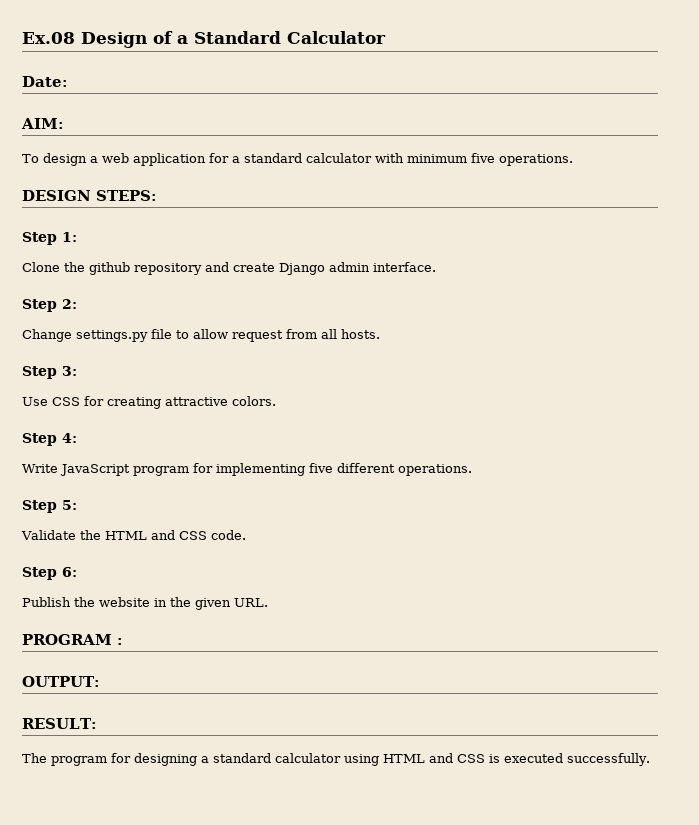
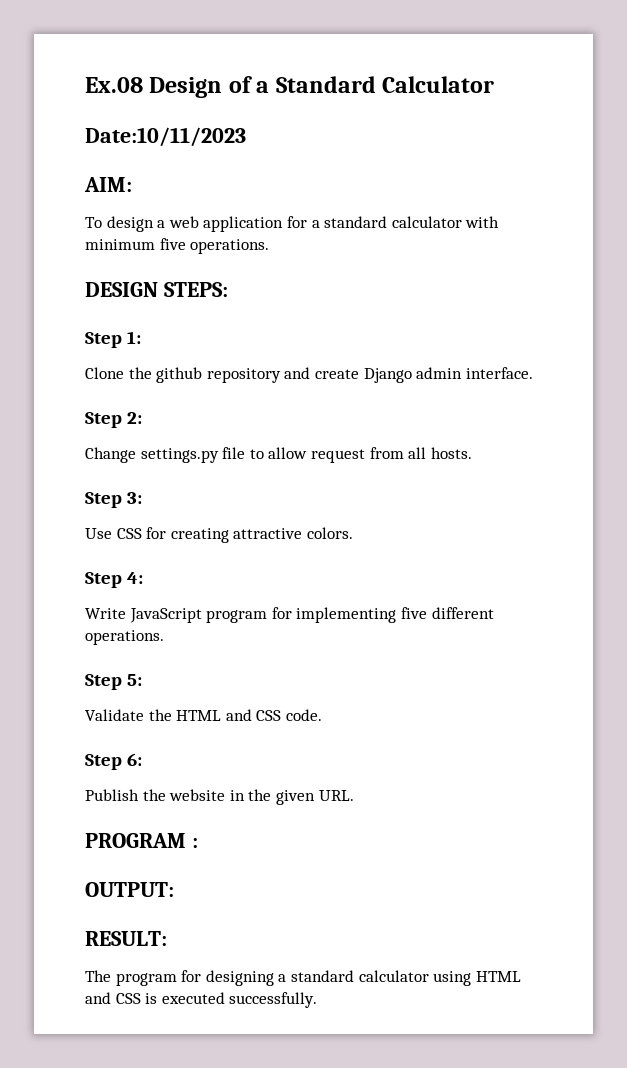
- Date:
+ Date:10/11/2023

